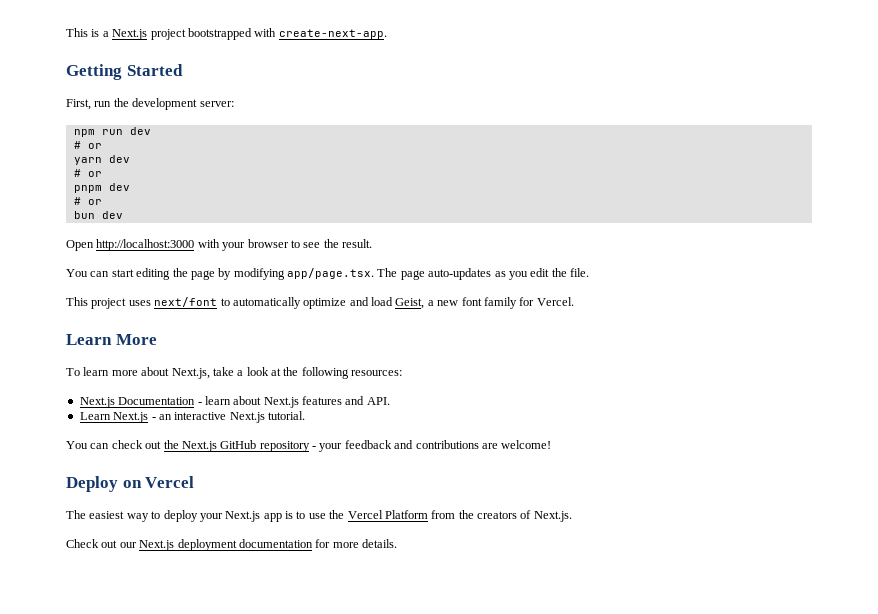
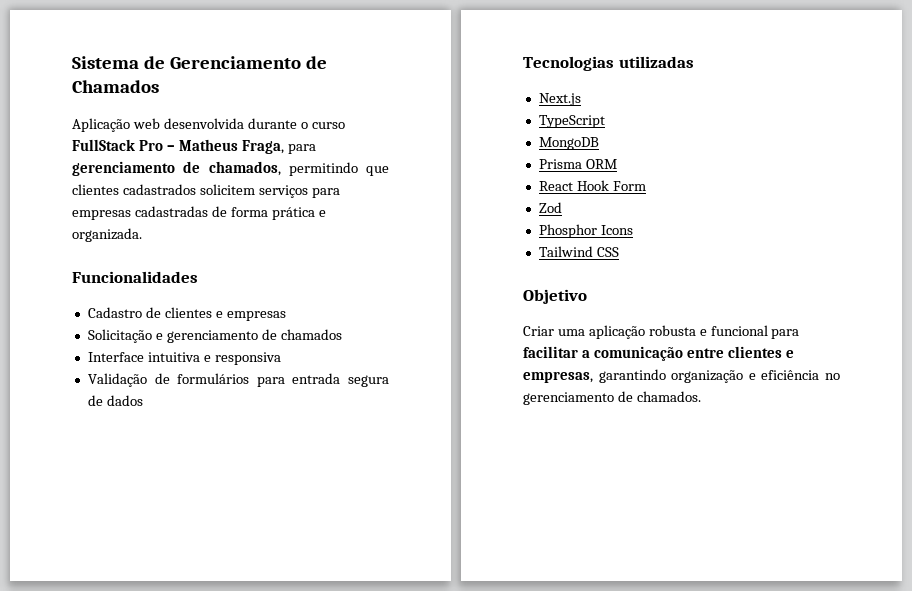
- This is a Next.js project bootstrapped with create-next-app.
- Getting Started
- First, run the development server:
- npm run dev
- # or
- yarn dev
- # or
- pnpm dev
- # or
- bun dev
- Open http://localhost:3000 with your browser to see the result.
- You can start editing the page by modifying app/page.tsx. The page auto-updates as you edit the file.
- This project uses next/font to automatically optimize and load Geist, a new font family for Vercel.
- Learn More
- To learn more about Next.js, take a look at the following resources:
- Next.js Documentation - learn about Next.js features and API.
- Learn Next.js - an interactive Next.js tutorial.
- You can check out the Next.js GitHub repository - your feedback and contributions are welcome!
- Deploy on Vercel
- The easiest way to deploy your Next.js app is to use the Vercel Platform from the creators of Next.js.
- Check out our Next.js deployment documentation for more details.
+ Sistema de Gerenciamento de Chamados
+ Aplicação web desenvolvida durante o curso FullStack Pro – Matheus Fraga, para gerenciamento de chamados, permitindo que clientes cadastrados solicitem serviços para empresas cadastradas de forma prática e organizada.
+ Funcionalidades
+ Cadastro de clientes e empresas
+ Solicitação e gerenciamento de chamados
+ Interface intuitiva e responsiva
+ Validação de formulários para entrada segura de dados
+ Tecnologias utilizadas
+ Next.js
+ TypeScript
+ MongoDB
+ Prisma ORM
+ React Hook Form
+ Zod
+ Phosphor Icons
+ Tailwind CSS
+ Objetivo
+ Criar uma aplicação robusta e funcional para facilitar a comunicação entre clientes e empresas, garantindo organização e eficiência no gerenciamento de chamados.

